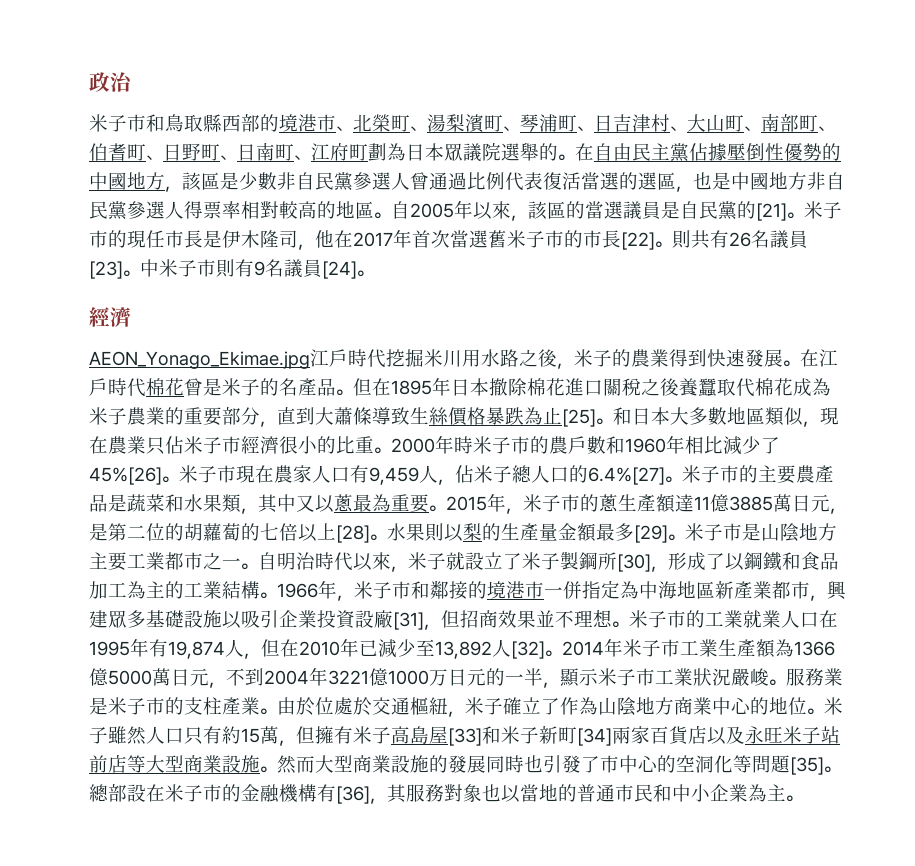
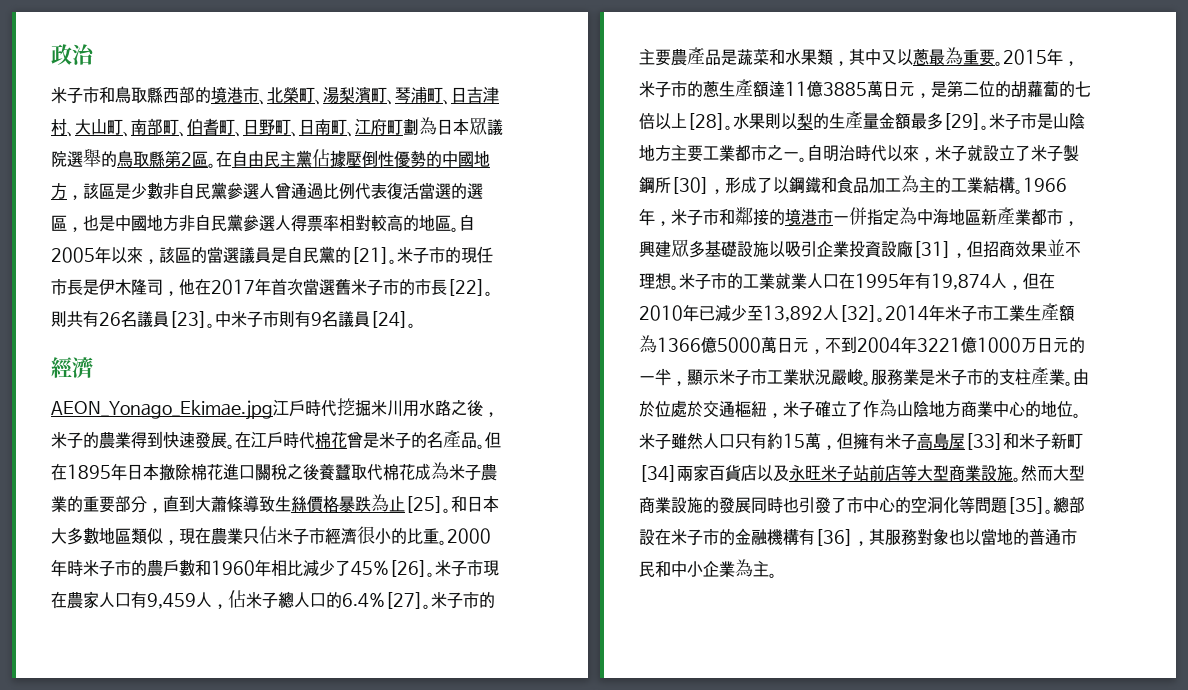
- 米子市和鳥取縣西部的境港市、北榮町、湯梨濱町、琴浦町、日吉津村、大山町、南部町、伯耆町、日野町、日南町、江府町劃為日本眾議院選舉的。
+ 米子市和鳥取縣西部的境港市、北榮町、湯梨濱町、琴浦町、日吉津村、大山町、南部町、伯耆町、日野町、日南町、江府町劃為日本眾議院選舉的鳥取縣第2區。

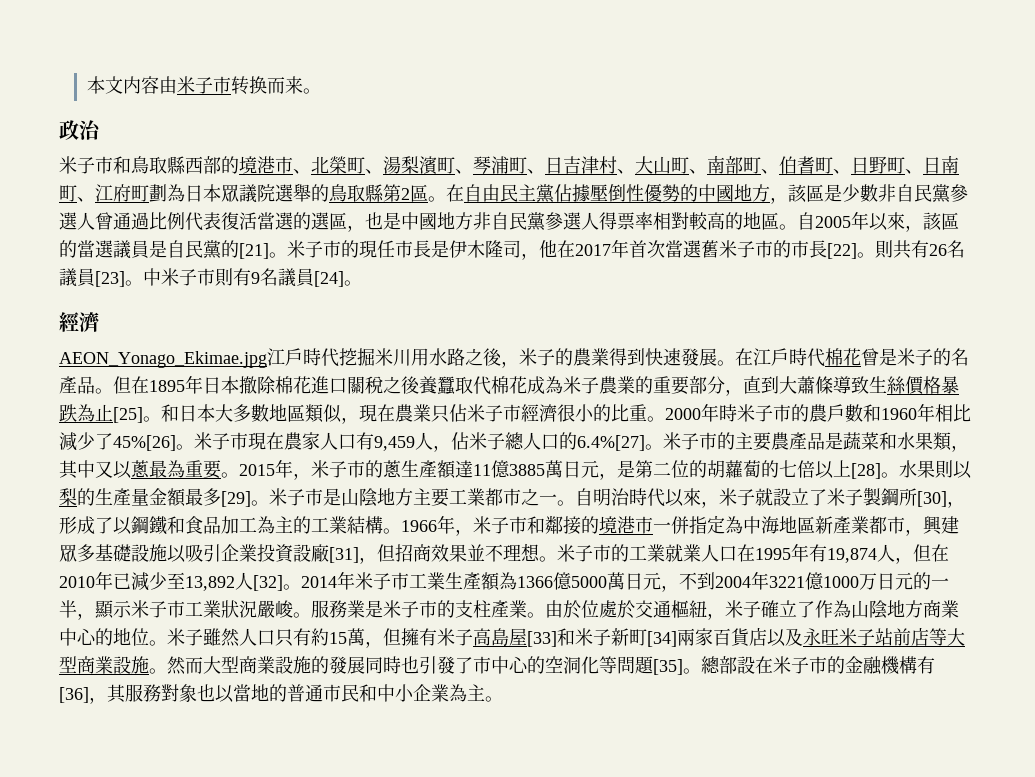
+ 本文内容由米子市转换而来。

